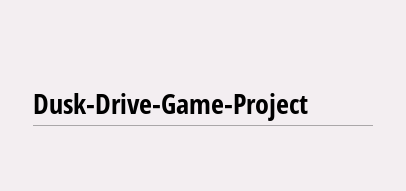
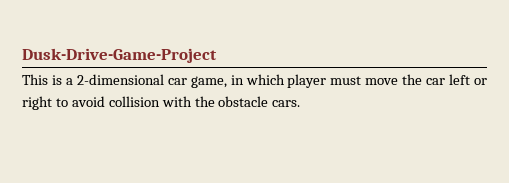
+ This is a 2-dimensional car game, in which player must move the car left or right to avoid collision with the obstacle cars.

